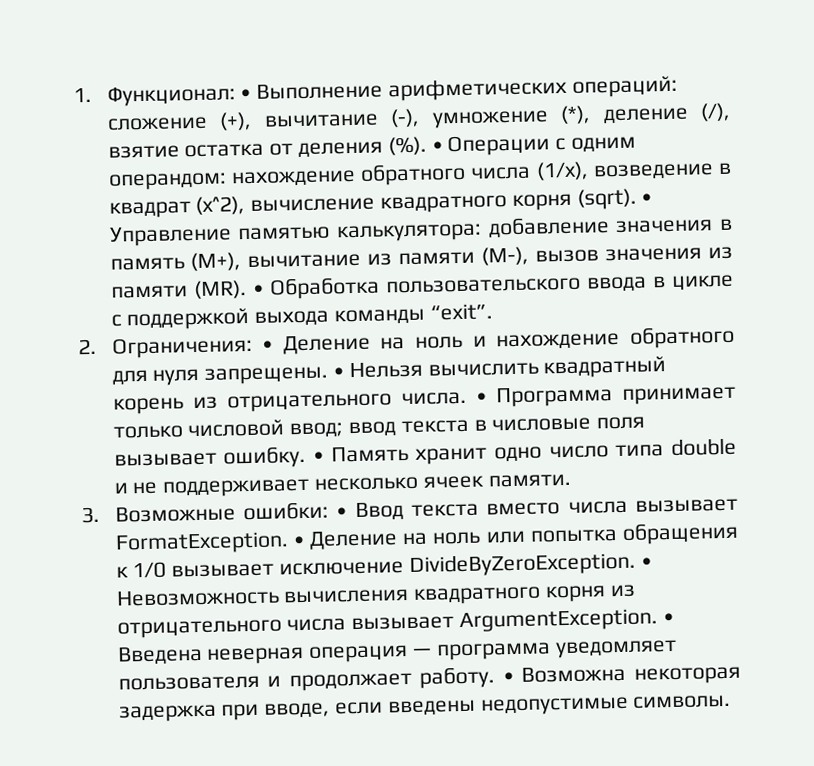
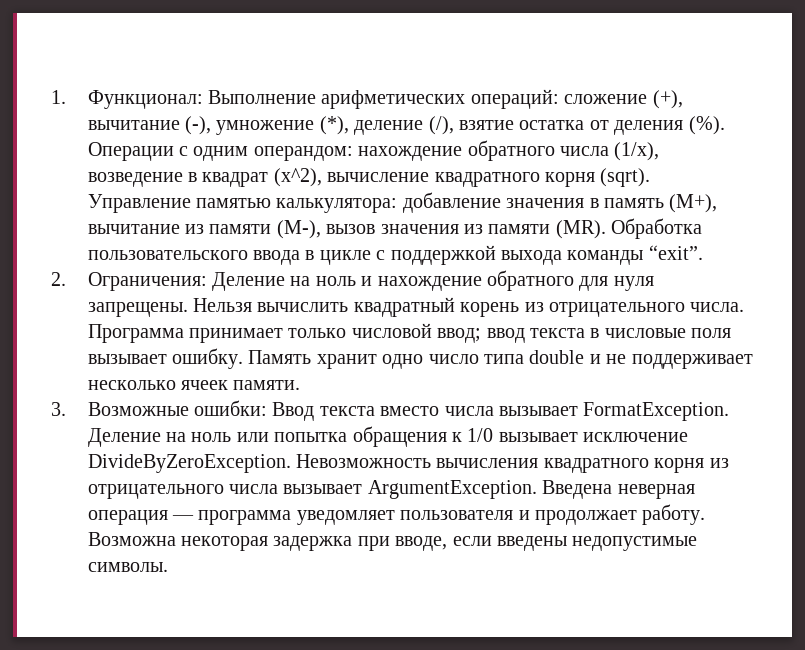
- 1. Функционал: • Выполнение арифметических операций: сложение (+), вычитание (-), умножение (*), деление (/), взятие остатка от деления (%).
+ 1. Функционал: Выполнение арифметических операций: сложение (+), вычитание (-), умножение (*), деление (/), взятие остатка от деления (%).
- • Операции с одним операндом: нахождение обратного числа (1/x), возведение в квадрат (x^2), вычисление квадратного корня (sqrt).
+ Операции с одним операндом: нахождение обратного числа (1/x), возведение в квадрат (x^2), вычисление квадратного корня (sqrt).
- • Управление памятью калькулятора: добавление значения в память (M+), вычитание из памяти (M-), вызов значения из памяти (MR). • Обработка пользовательского ввода в цикле с поддержкой выхода команды “exit”.
+ Управление памятью калькулятора: добавление значения в память (M+), вычитание из памяти (M-), вызов значения из памяти (MR). Обработка пользовательского ввода в цикле с поддержкой выхода команды “exit”.
- 2. Ограничения: • Деление на ноль и нахождение обратного для нуля запрещены.
+ 2. Ограничения: Деление на ноль и нахождение обратного для нуля запрещены.
- • Нельзя вычислить квадратный корень из отрицательного числа.
+ Нельзя вычислить квадратный корень из отрицательного числа.
- • Программа принимает только числовой ввод; ввод текста в числовые поля вызывает ошибку.
+ Программа принимает только числовой ввод; ввод текста в числовые поля вызывает ошибку.
- • Память хранит одно число типа double и не поддерживает несколько ячеек памяти.
+ Память хранит одно число типа double и не поддерживает несколько ячеек памяти.
- 3. Возможные ошибки: • Ввод текста вместо числа вызывает FormatException.
+ 3. Возможные ошибки: Ввод текста вместо числа вызывает FormatException.
- • Деление на ноль или попытка обращения к 1/0 вызывает исключение DivideByZeroException.
+ Деление на ноль или попытка обращения к 1/0 вызывает исключение DivideByZeroException.
- • Невозможность вычисления квадратного корня из отрицательного числа вызывает ArgumentException.
+ Невозможность вычисления квадратного корня из отрицательного числа вызывает ArgumentException.
- • Введена неверная операция — программа уведомляет пользователя и продолжает работу.
+ Введена неверная операция — программа уведомляет пользователя и продолжает работу.
- • Возможна некоторая задержка при вводе, если введены недопустимые символы.
+ Возможна некоторая задержка при вводе, если введены недопустимые символы.

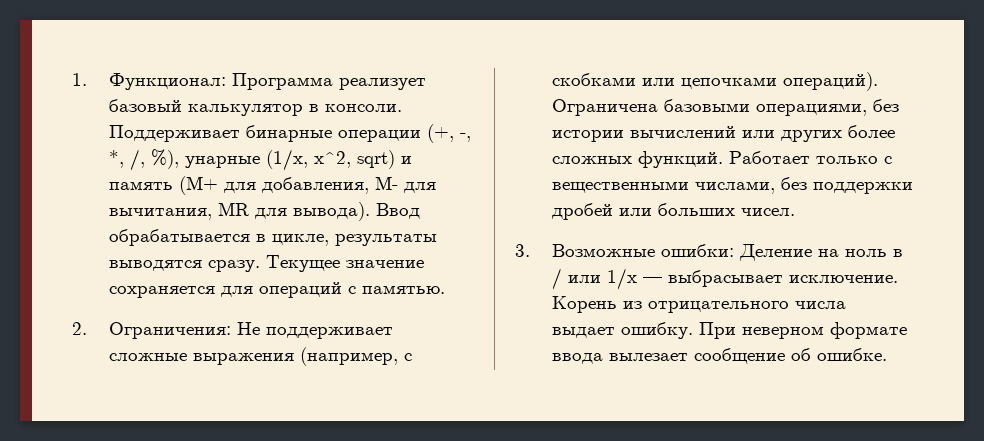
- 1. Функционал: Выполнение арифметических операций: сложение (+), вычитание (-), умножение (*), деление (/), взятие остатка от деления (%). Операции с одним операндом: нахождение обратного числа (1/x), возведение в квадрат (x^2), вычисление квадратного корня (sqrt). Управление памятью калькулятора: добавление значения в память (M+), вычитание из памяти (M-), вызов значения из памяти (MR). Обработка пользовательского ввода в цикле с поддержкой выхода команды “exit”.
- 2. Ограничения: Деление на ноль и нахождение обратного для нуля запрещены. Нельзя вычислить квадратный корень из отрицательного числа. Программа принимает только числовой ввод; ввод текста в числовые поля вызывает ошибку. Память хранит одно число типа double и не поддерживает несколько ячеек памяти.
- 3. Возможные ошибки: Ввод текста вместо числа вызывает FormatException. Деление на ноль или попытка обращения к 1/0 вызывает исключение DivideByZeroException. Невозможность вычисления квадратного корня из отрицательного числа вызывает ArgumentException. Введена неверная операция — программа уведомляет пользователя и продолжает работу. Возможна некоторая задержка при вводе, если введены недопустимые символы.
+ 1. Функционал: Программа реализует базовый калькулятор в консоли. Поддерживает бинарные операции (+, -, *, /, %), унарные (1/x, x^2, sqrt) и память (M+ для добавления, M- для вычитания, MR для вывода). Ввод обрабатывается в цикле, результаты выводятся сразу. Текущее значение сохраняется для операций с памятью.
+ 2. Ограничения: Не поддерживает сложные выражения (например, с скобками или цепочками операций). Ограничена базовыми операциями, без истории вычислений или других более сложных функций. Работает только с вещественными числами, без поддержки дробей или больших чисел.
+ 3. Возможные ошибки: Деление на ноль в / или 1/x — выбрасывает исключение. Корень из отрицательного числа выдает ошибку. При неверном формате ввода вылезает сообщение об ошибке.

